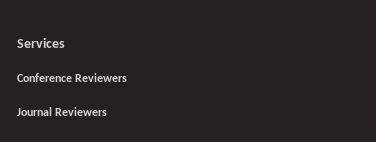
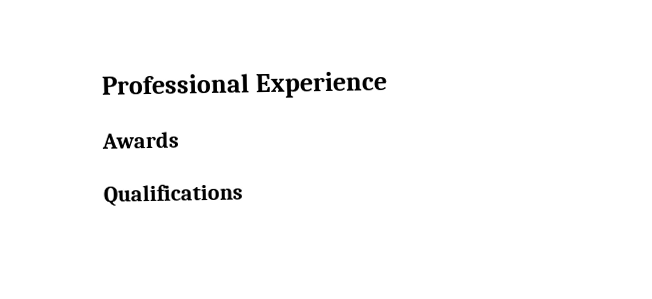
- Services
- Conference Reviewers
- Journal Reviewers
+ Professional Experience
+ Awards
+ Qualifications

